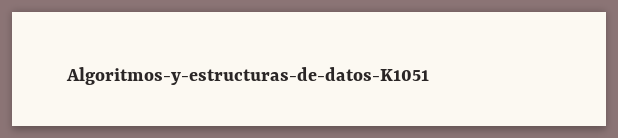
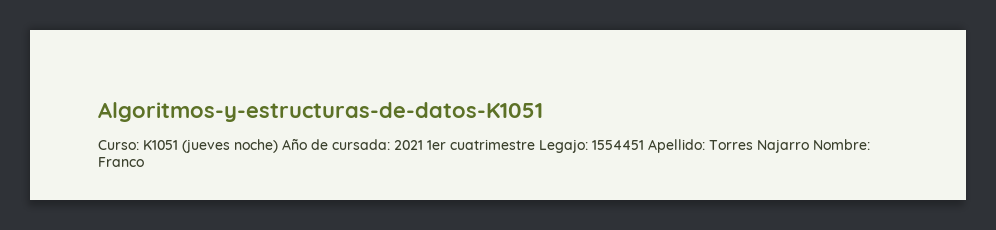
+ Curso: K1051 (jueves noche) Año de cursada: 2021 1er cuatrimestre Legajo: 1554451 Apellido: Torres Najarro Nombre: Franco

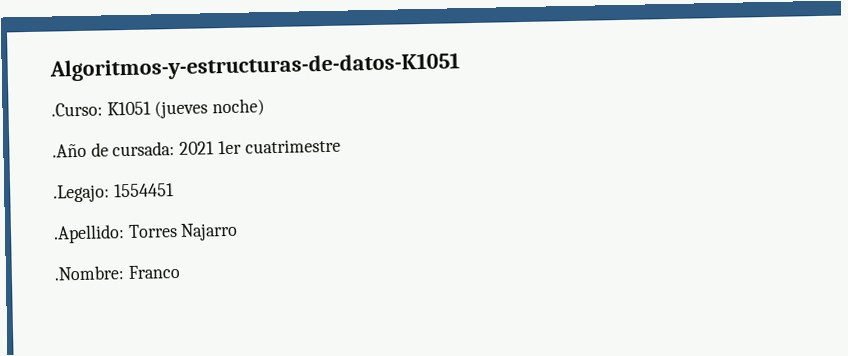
- Curso: K1051 (jueves noche) Año de cursada: 2021 1er cuatrimestre Legajo: 1554451 Apellido: Torres Najarro Nombre: Franco
+ .Curso: K1051 (jueves noche)
+ .Año de cursada: 2021 1er cuatrimestre
+ .Legajo: 1554451
+ .Apellido: Torres Najarro
+ .Nombre: Franco

